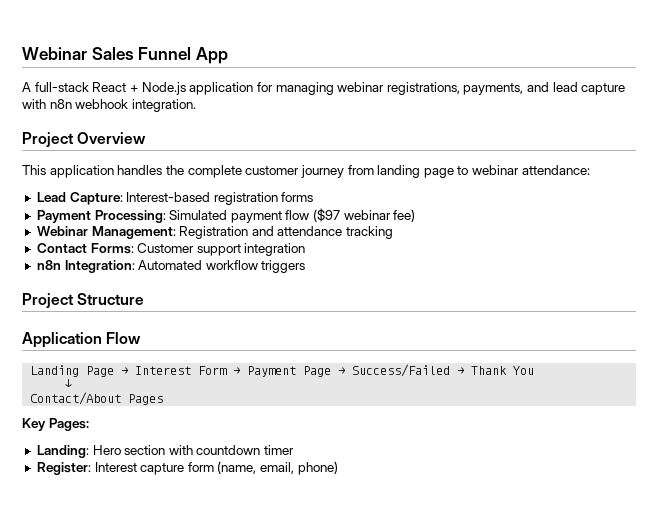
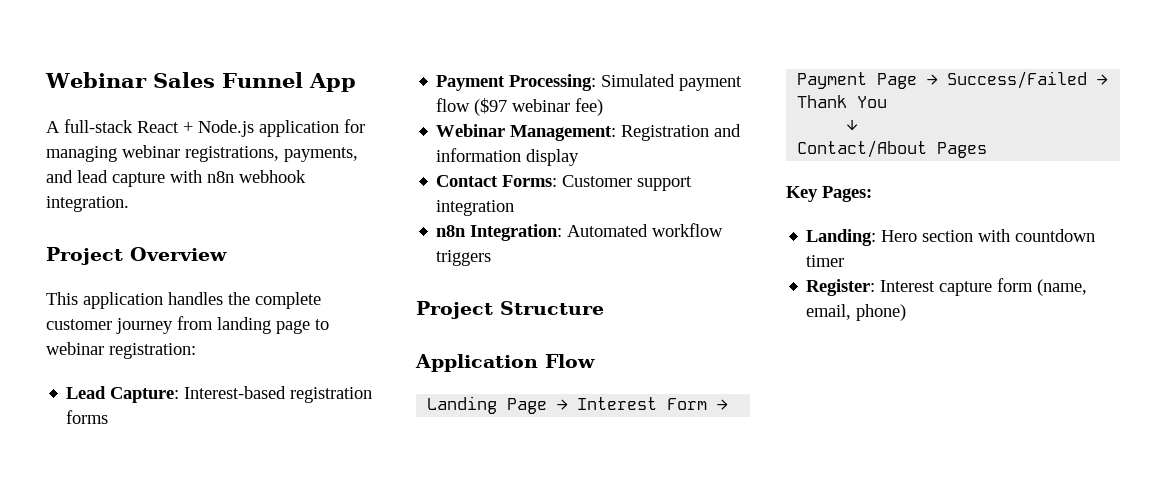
- This application handles the complete customer journey from landing page to webinar attendance:
+ This application handles the complete customer journey from landing page to webinar registration:
- Webinar Management: Registration and attendance tracking
+ Webinar Management: Registration and information display

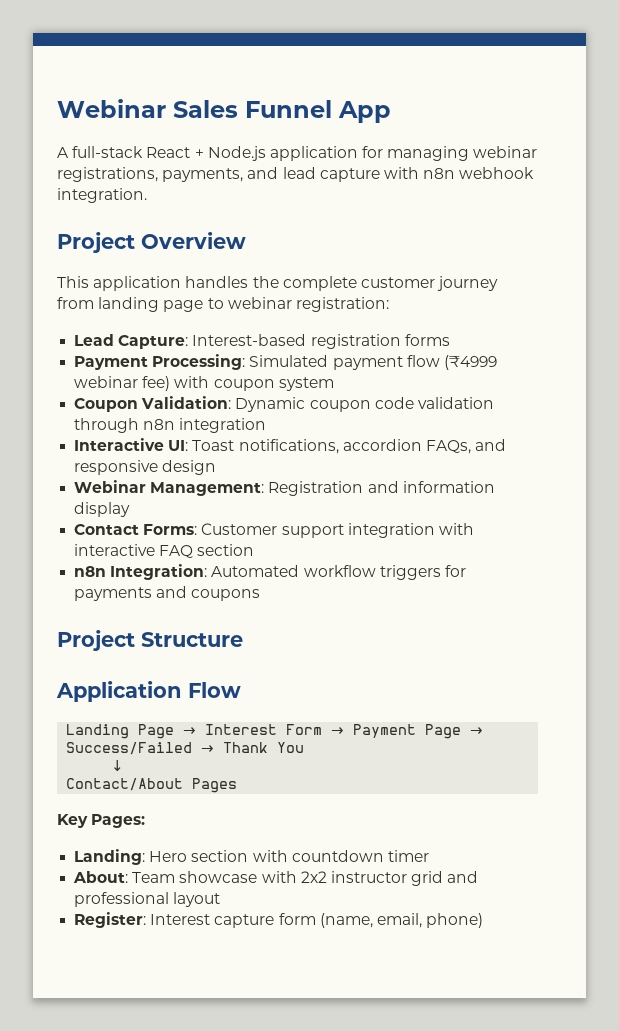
- Payment Processing: Simulated payment flow ($97 webinar fee)
+ Payment Processing: Simulated payment flow (₹4999 webinar fee) with coupon system
+ Coupon Validation: Dynamic coupon code validation through n8n integration
+ Interactive UI: Toast notifications, accordion FAQs, and responsive design
- Contact Forms: Customer support integration
+ Contact Forms: Customer support integration with interactive FAQ section
- n8n Integration: Automated workflow triggers
+ n8n Integration: Automated workflow triggers for payments and coupons
+ About: Team showcase with 2x2 instructor grid and professional layout

